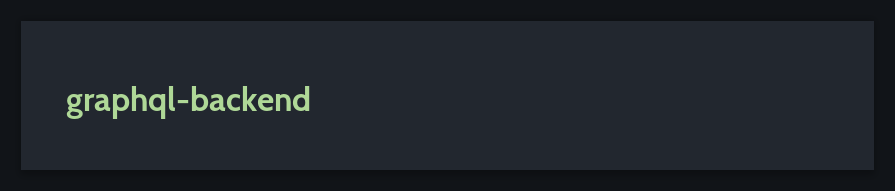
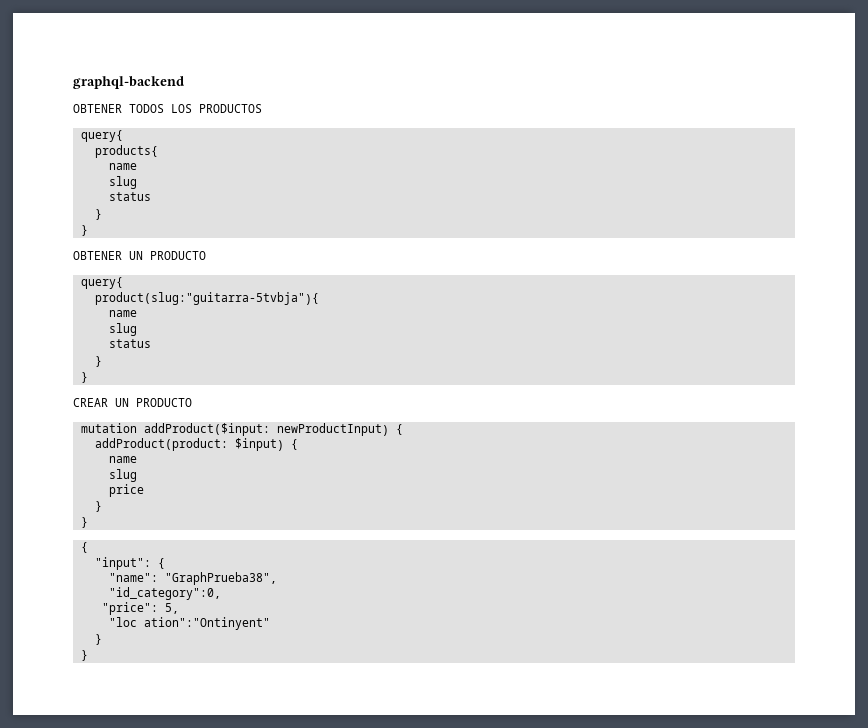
+ OBTENER TODOS LOS PRODUCTOS
+ query{
+ products{
+ name
+ slug
+ status
+ }
+ }
+ OBTENER UN PRODUCTO
+ query{
+ product(slug:"guitarra-5tvbja"){
+ name
+ slug
+ status
+ }
+ }
+ CREAR UN PRODUCTO
+ mutation addProduct($input: newProductInput) {
+ addProduct(product: $input) {
+ name
+ slug
+ price
+ }
+ }
+ {
+ "input": {
+ "name": "GraphPrueba38",
+ "id_category":0,
+ "price": 5,
+ "loc ation":"Ontinyent"
+ }
+ }

